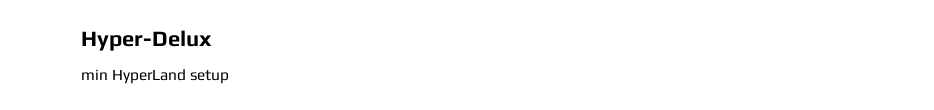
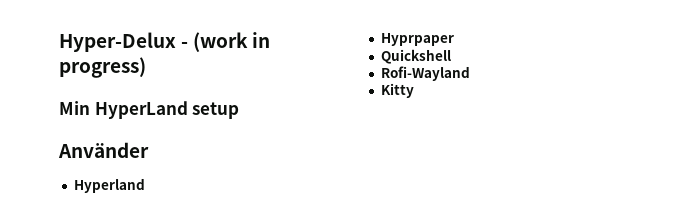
- Hyper-Delux
- min HyperLand setup
+ Hyper-Delux - (work in progress)
+ Min HyperLand setup
+ Använder
+ Hyperland
+ Hyprpaper
+ Quickshell
+ Rofi-Wayland
+ Kitty

